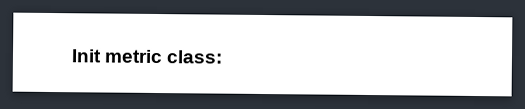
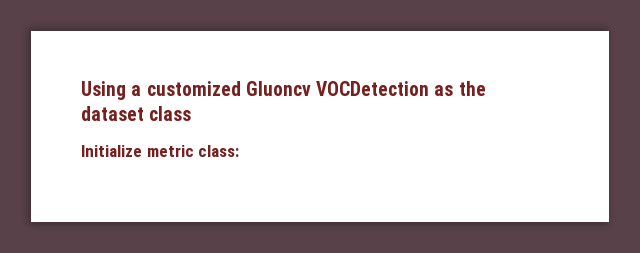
- Init metric class:
+ Using a customized Gluoncv VOCDetection as the dataset class
+ Initialize metric class:

